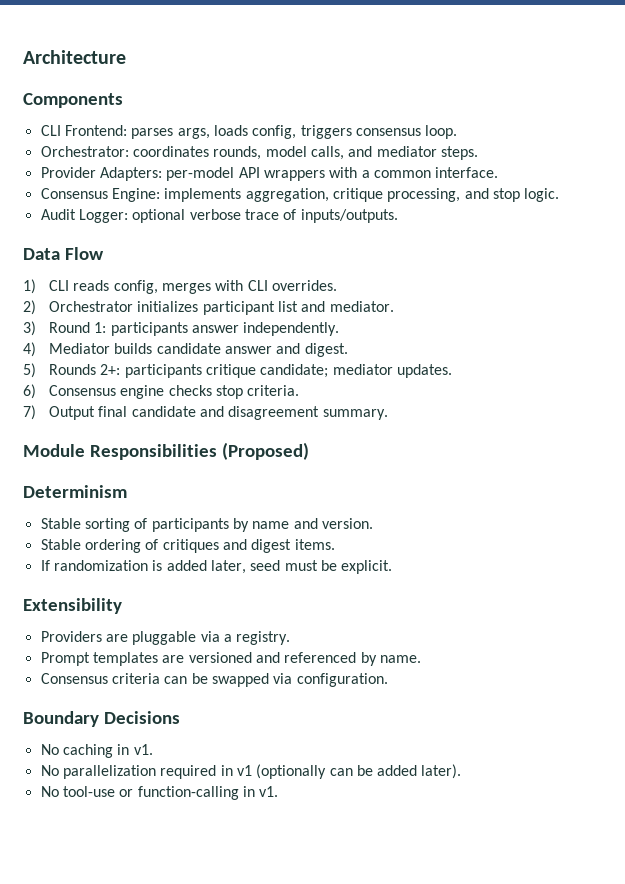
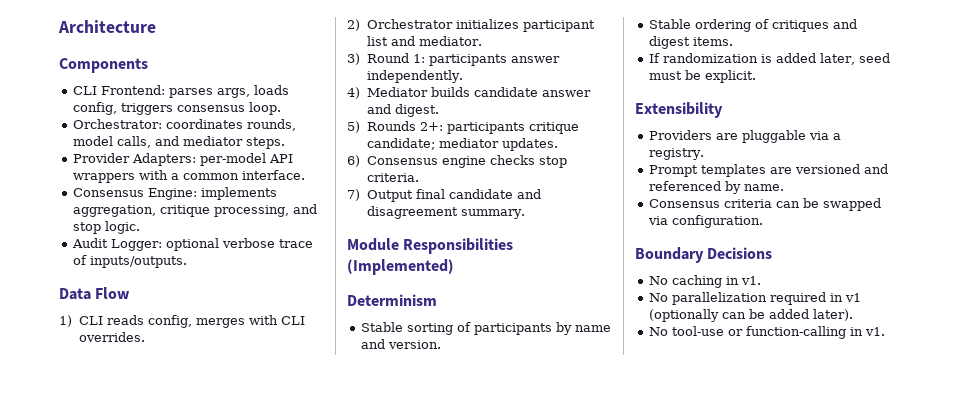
- Module Responsibilities (Proposed)
+ Module Responsibilities (Implemented)

